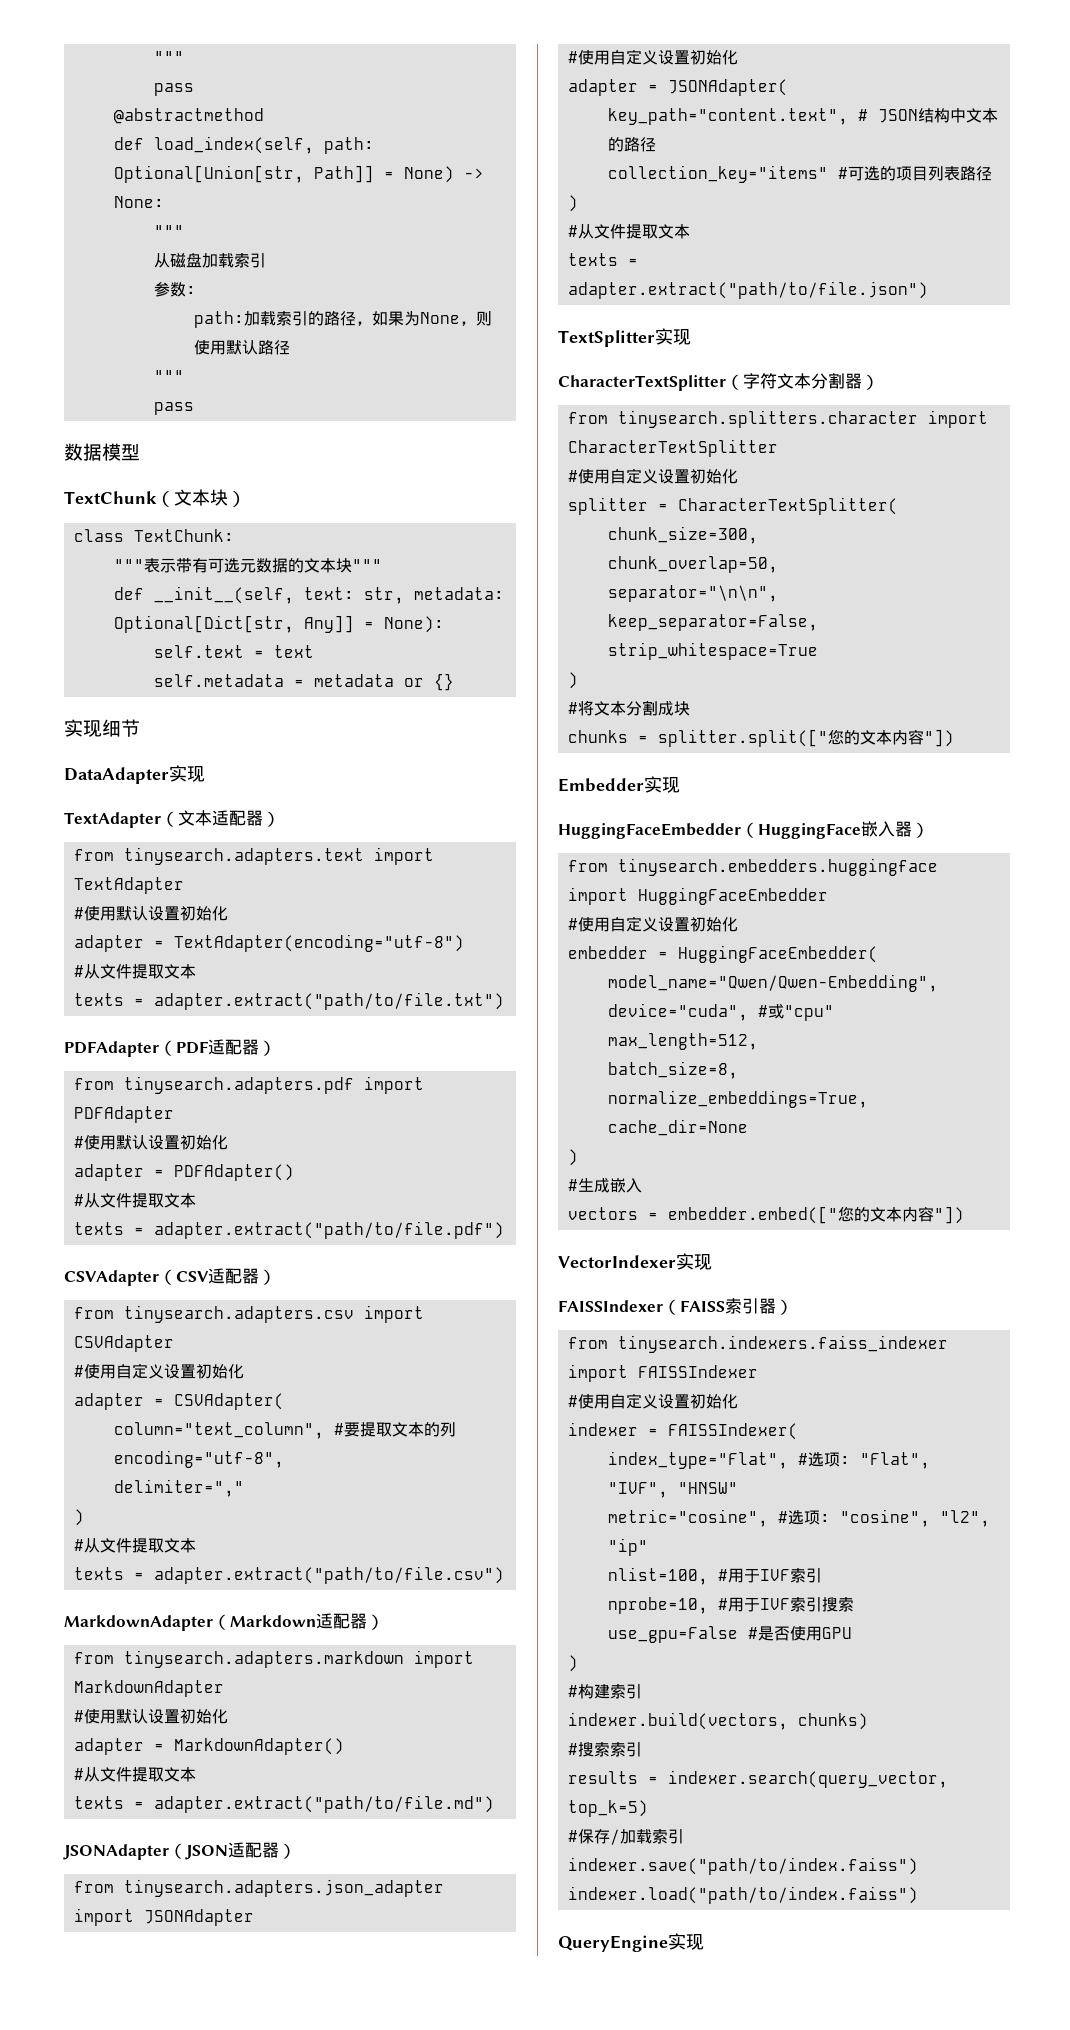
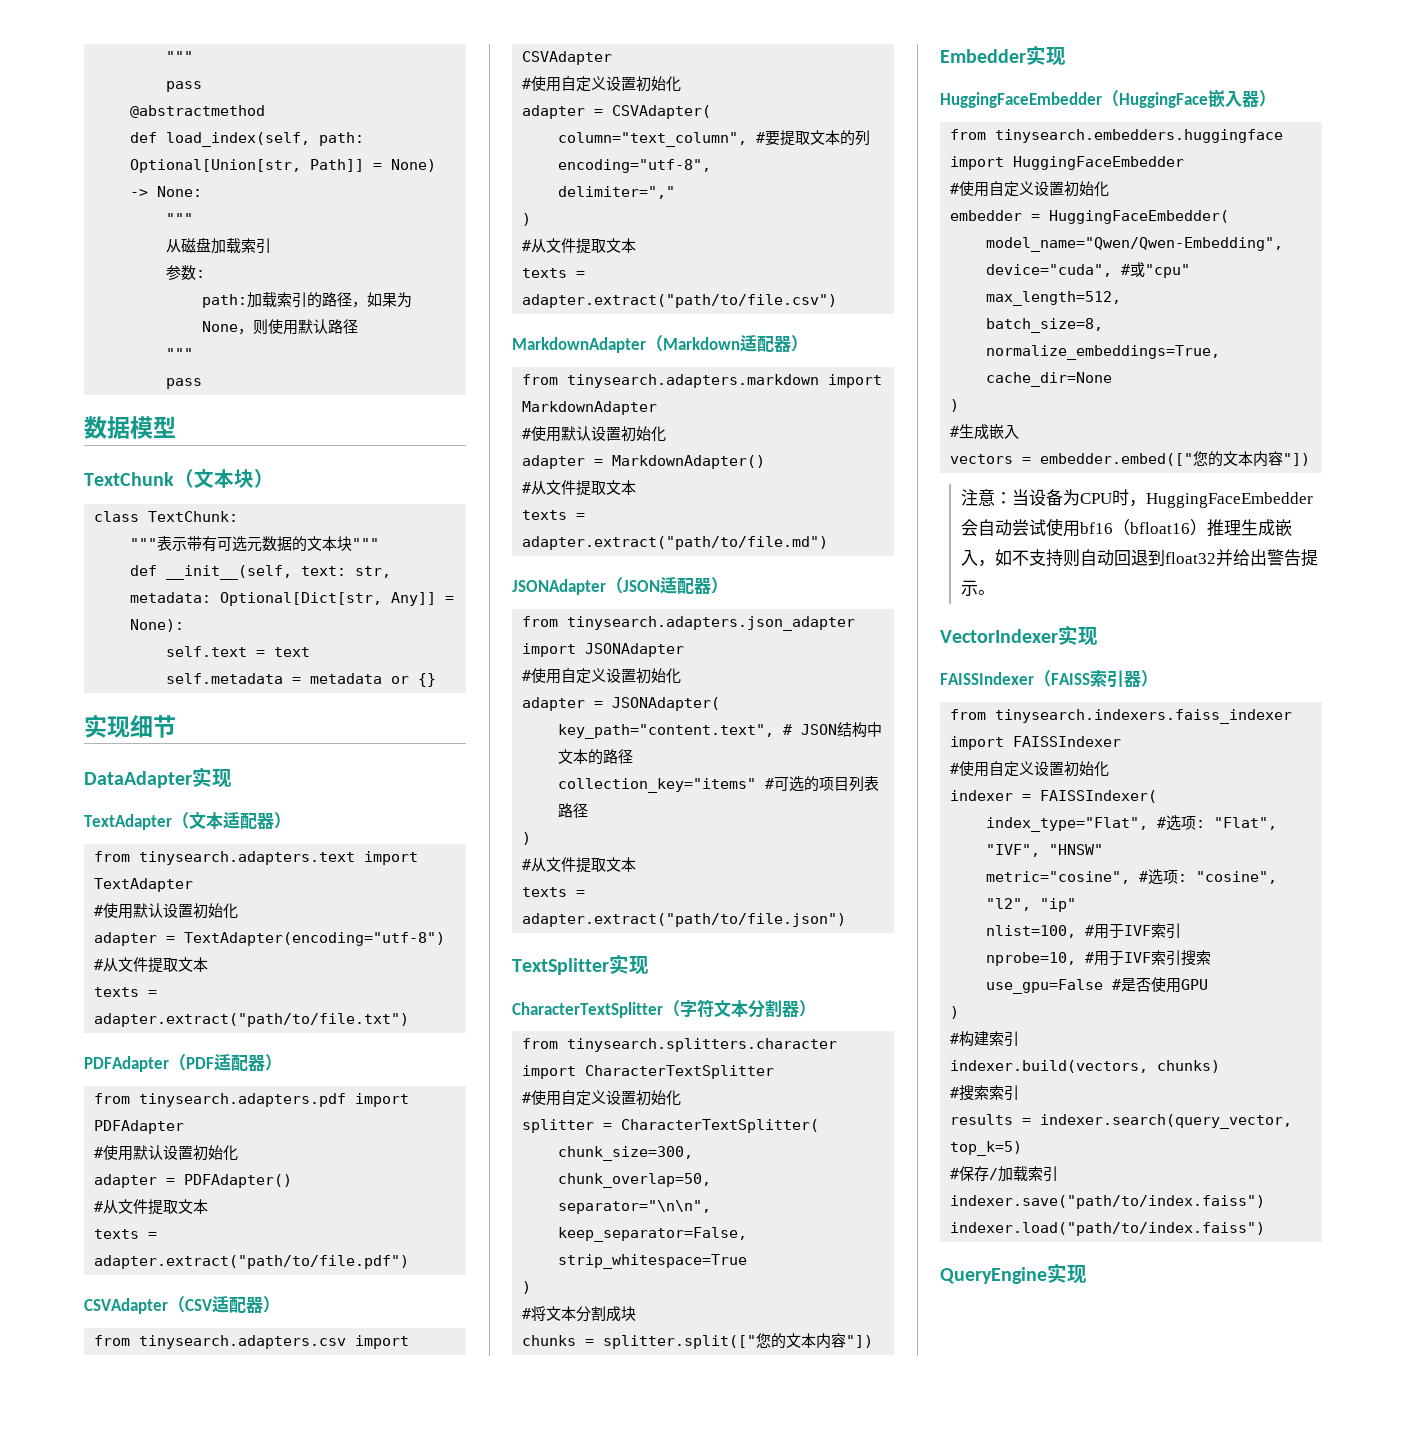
+ 注意：当设备为CPU时，HuggingFaceEmbedder会自动尝试使用bf16（bfloat16）推理生成嵌入，如不支持则自动回退到float32并给出警告提示。

